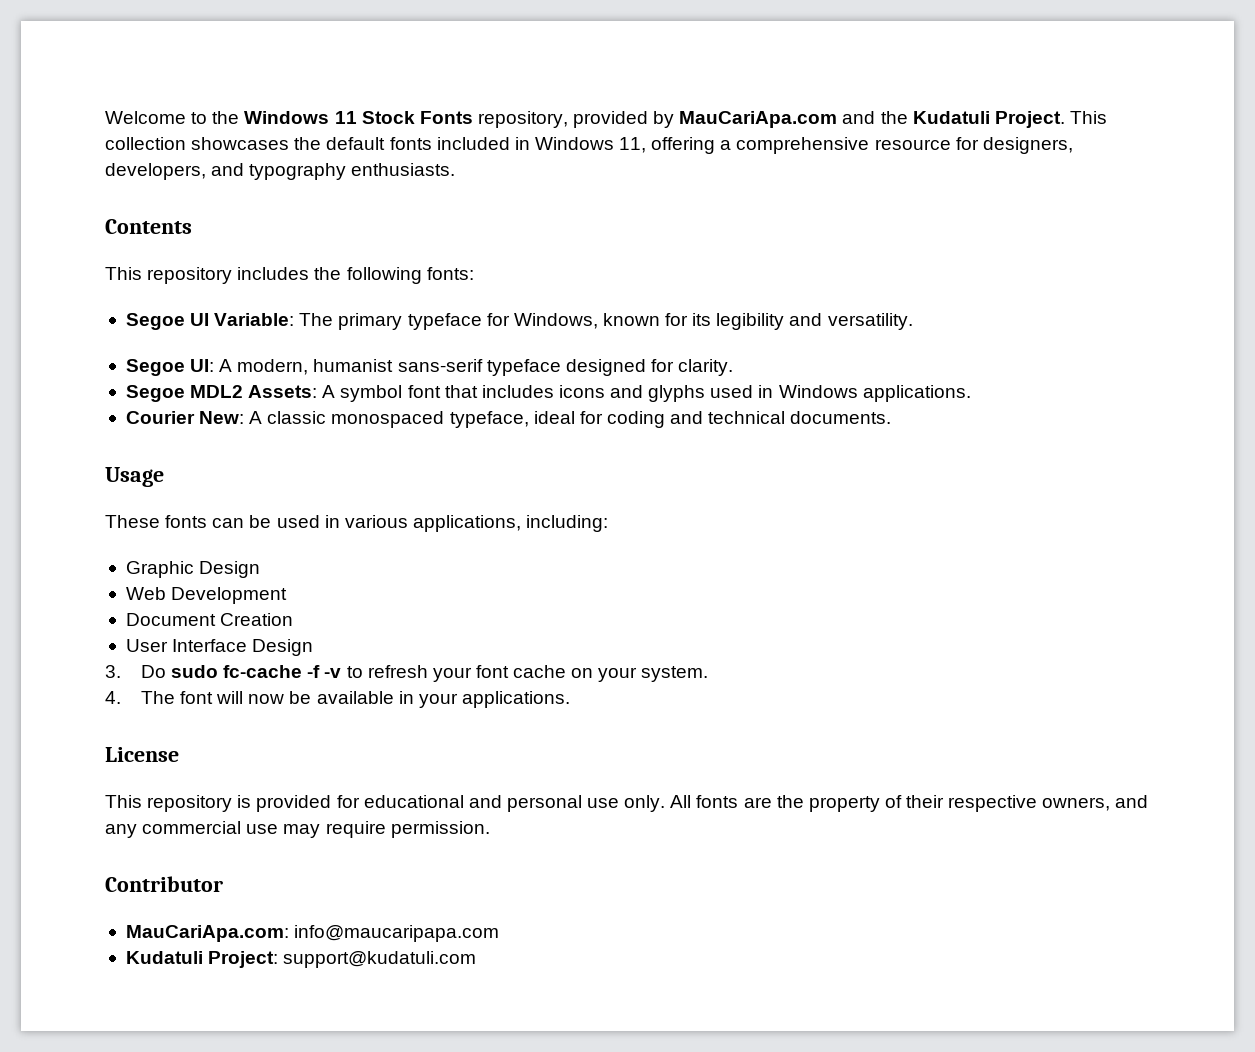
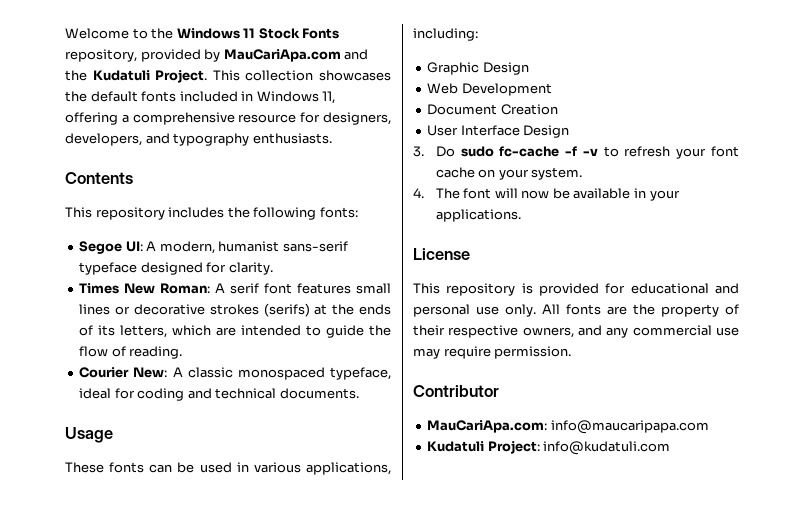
- Segoe UI Variable: The primary typeface for Windows, known for its legibility and versatility.
- Segoe MDL2 Assets: A symbol font that includes icons and glyphs used in Windows applications.
+ Times New Roman: A serif font features small lines or decorative strokes (serifs) at the ends of its letters, which are intended to guide the flow of reading.
- Kudatuli Project: support@kudatuli.com
+ Kudatuli Project: info@kudatuli.com

